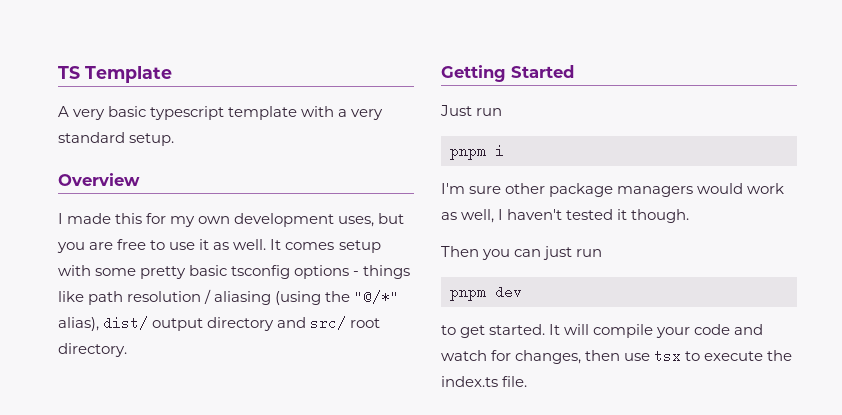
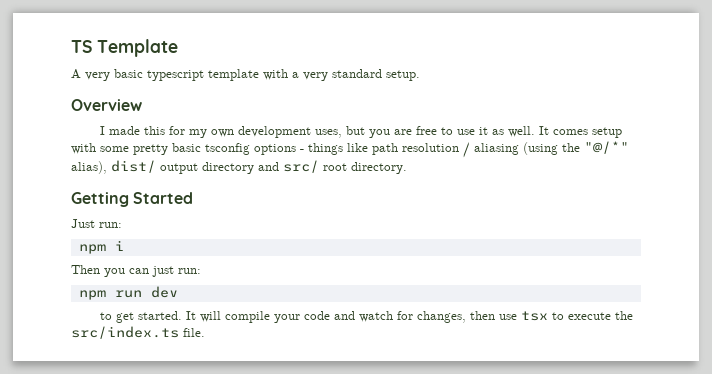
- Just run
- pnpm i
+ Just run:
+ npm i
- I'm sure other package managers would work as well, I haven't tested it though.
- Then you can just run
- pnpm dev
+ Then you can just run:
+ npm run dev
- It will compile your code and watch for changes, then use tsx to execute the index.ts file.
+ It will compile your code and watch for changes, then use tsx to execute the src/index.ts file.

